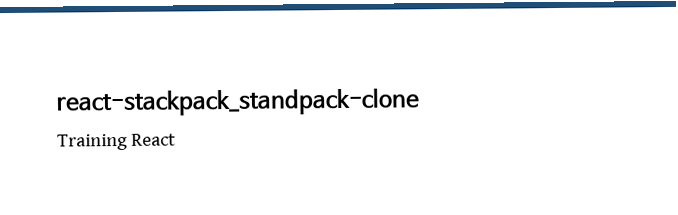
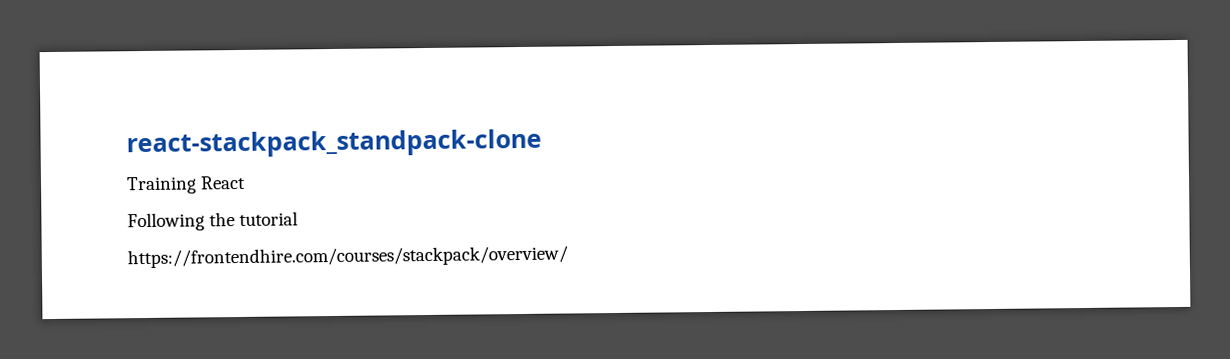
+ Following the tutorial
+ https://frontendhire.com/courses/stackpack/overview/

